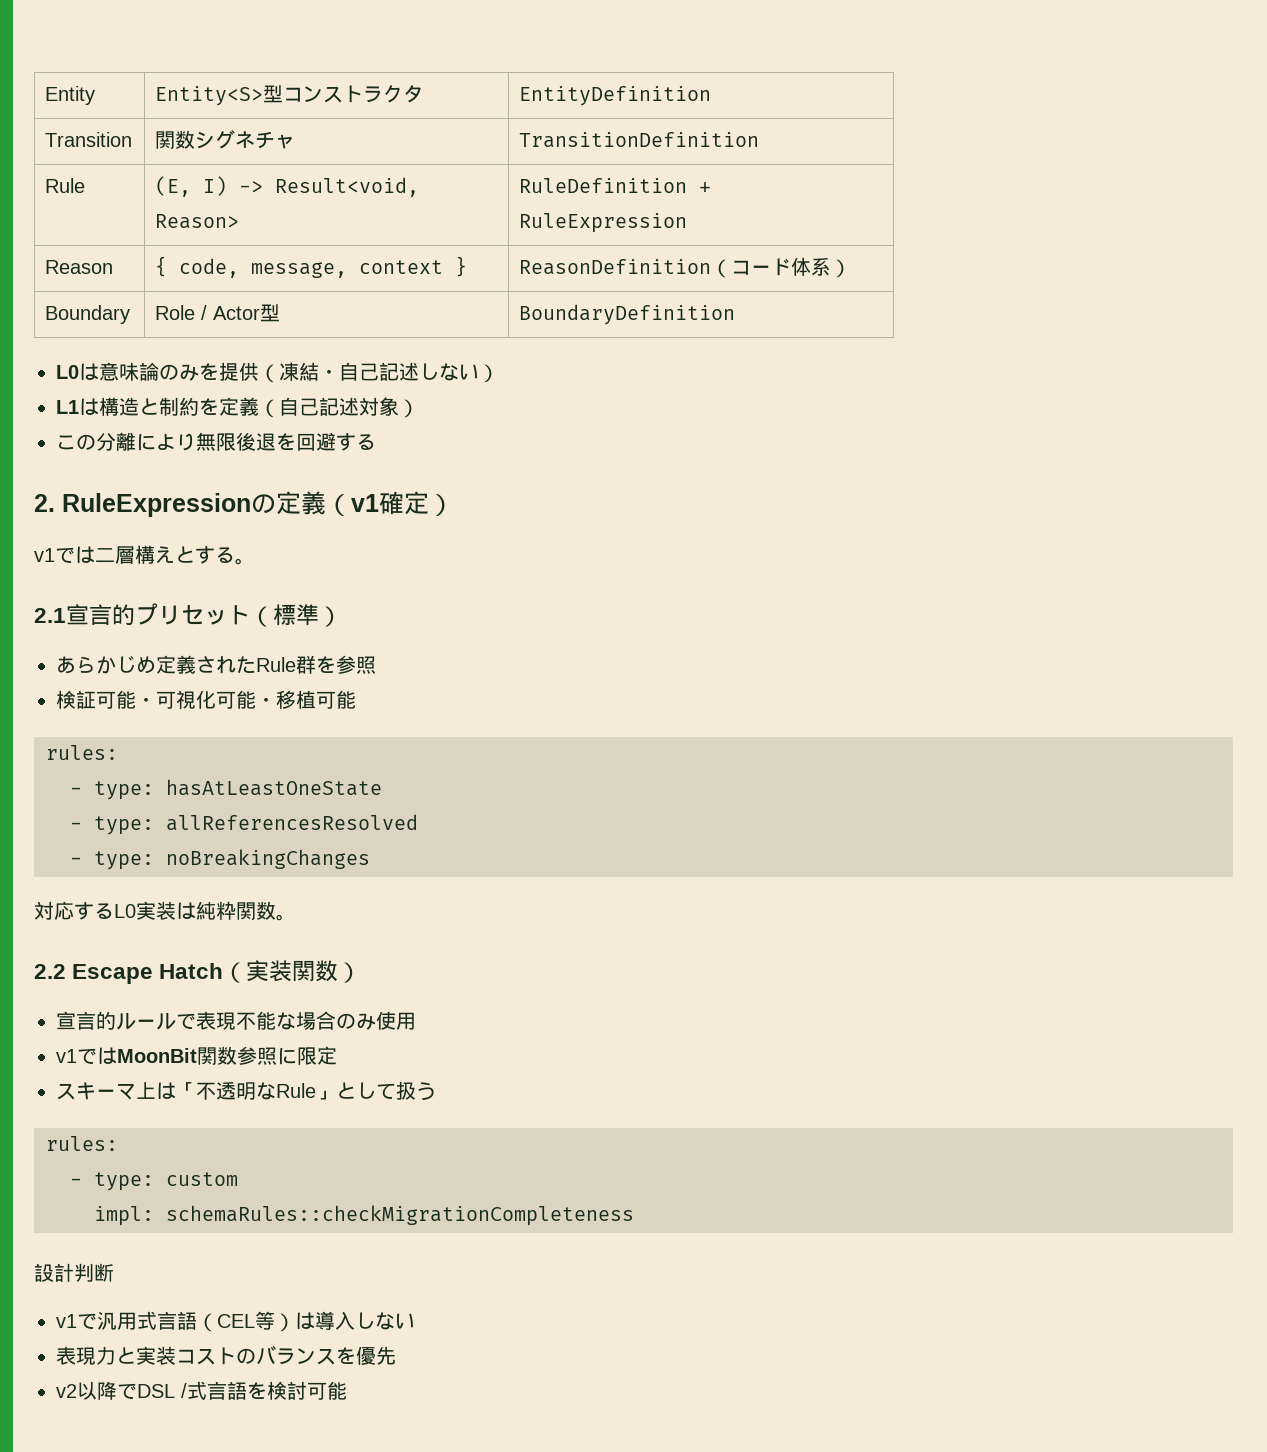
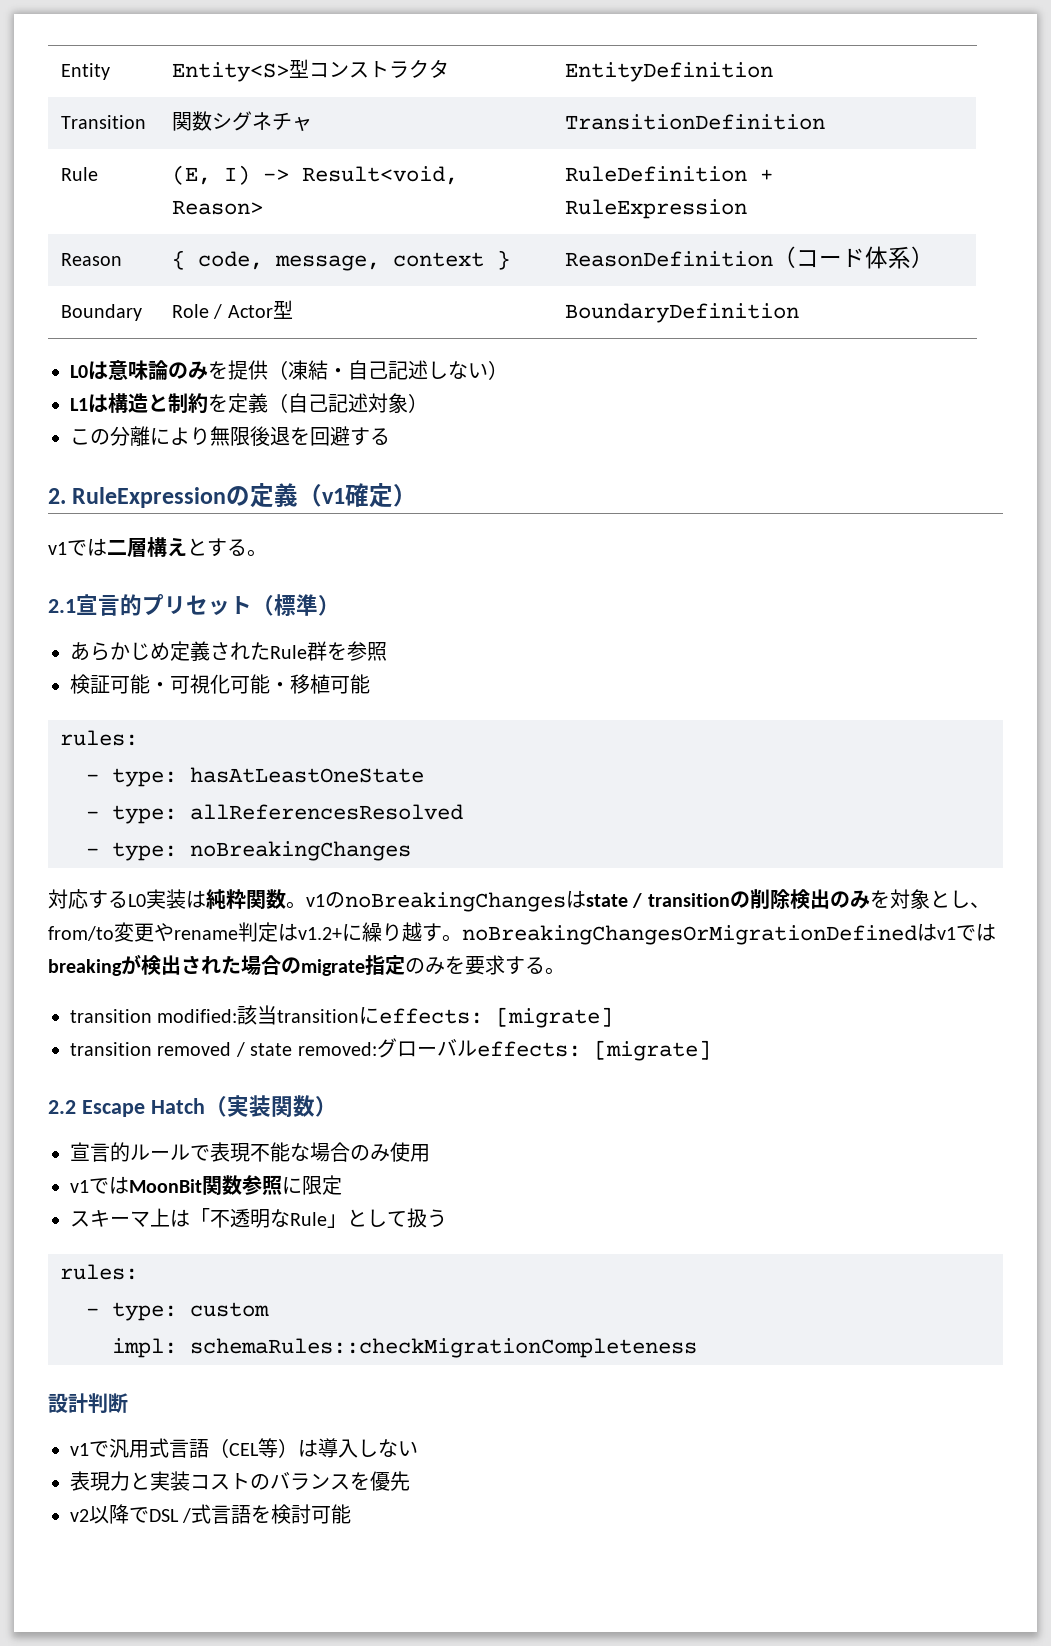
- 対応するL0実装は純粋関数。
+ 対応するL0実装は純粋関数。v1のnoBreakingChangesはstate / transitionの削除検出のみを対象とし、from/to変更やrename判定はv1.2+に繰り越す。noBreakingChangesOrMigrationDefinedはv1ではbreakingが検出された場合のmigrate指定のみを要求する。
+ transition modified:該当transitionにeffects: [migrate]
+ transition removed / state removed:グローバルeffects: [migrate]

